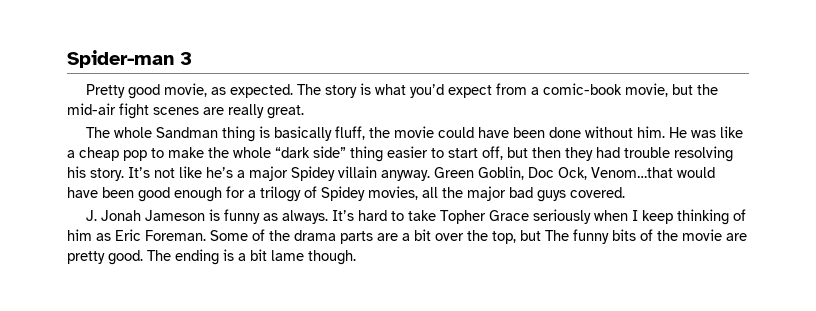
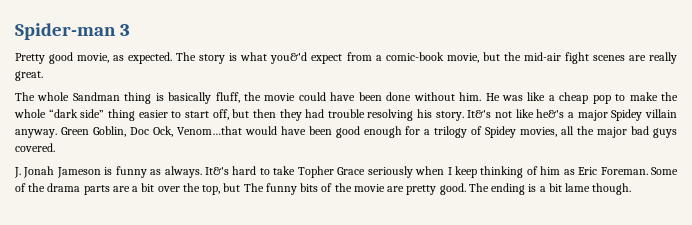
- The story is what you’d expect from a comic-book movie, but the mid-air fight scenes are really great.
+ The story is what you&'d expect from a comic-book movie, but the mid-air fight scenes are really great.
- It’s not like he’s a major Spidey villain anyway.
+ It&'s not like he&'s a major Spidey villain anyway.
- It’s hard to take Topher Grace seriously when I keep thinking of him as Eric Foreman.
+ It&'s hard to take Topher Grace seriously when I keep thinking of him as Eric Foreman.

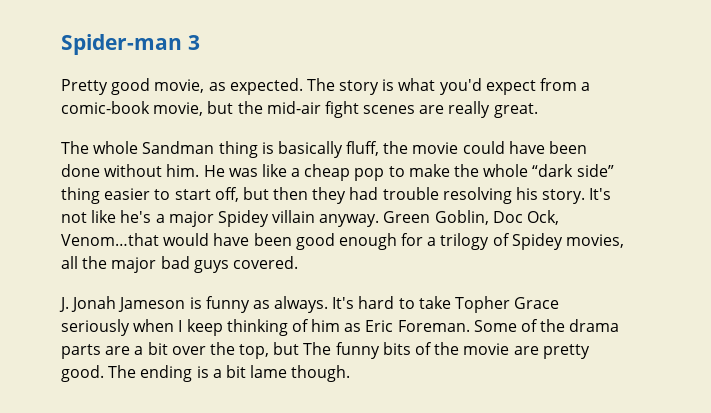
- The story is what you&'d expect from a comic-book movie, but the mid-air fight scenes are really great.
+ The story is what you'd expect from a comic-book movie, but the mid-air fight scenes are really great.
- It&'s not like he&'s a major Spidey villain anyway.
+ It's not like he's a major Spidey villain anyway.
- It&'s hard to take Topher Grace seriously when I keep thinking of him as Eric Foreman.
+ It's hard to take Topher Grace seriously when I keep thinking of him as Eric Foreman.

